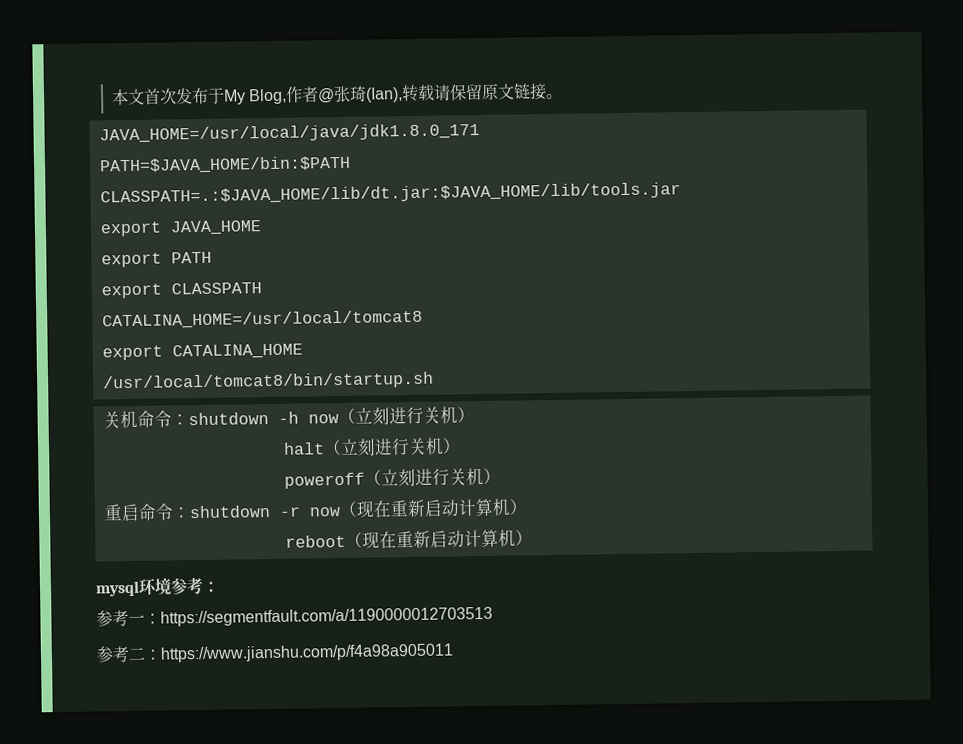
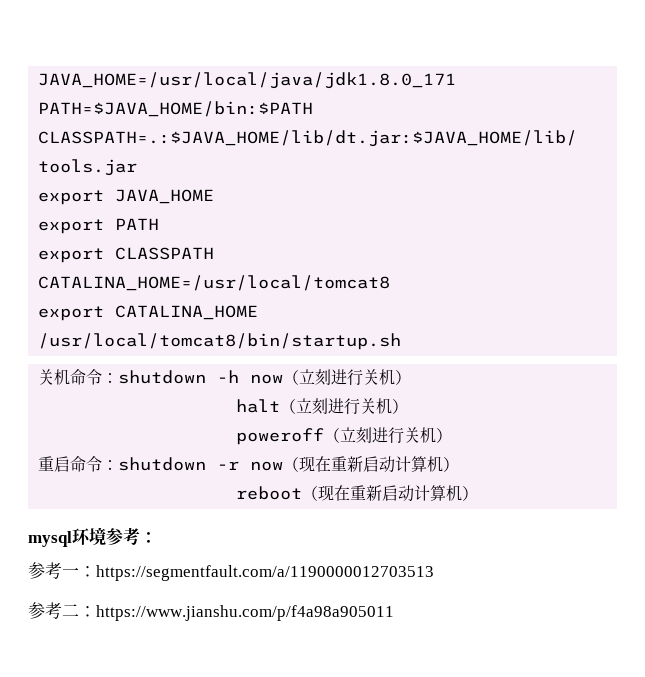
- 本文首次发布于My Blog,作者@张琦(Ian),转载请保留原文链接。

